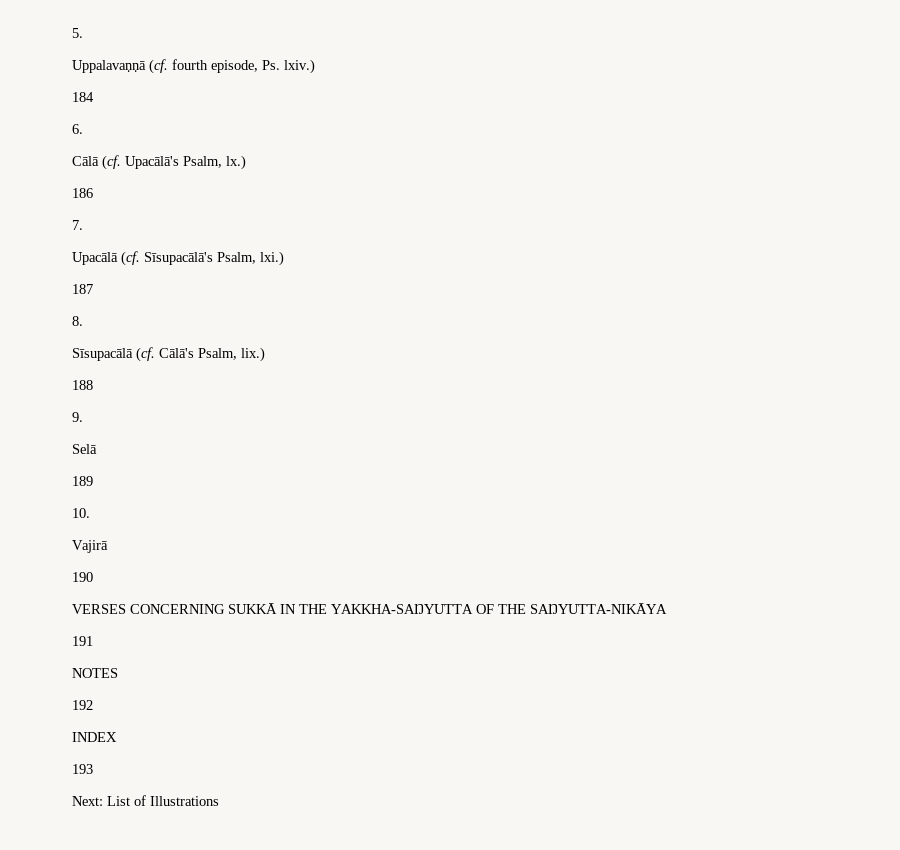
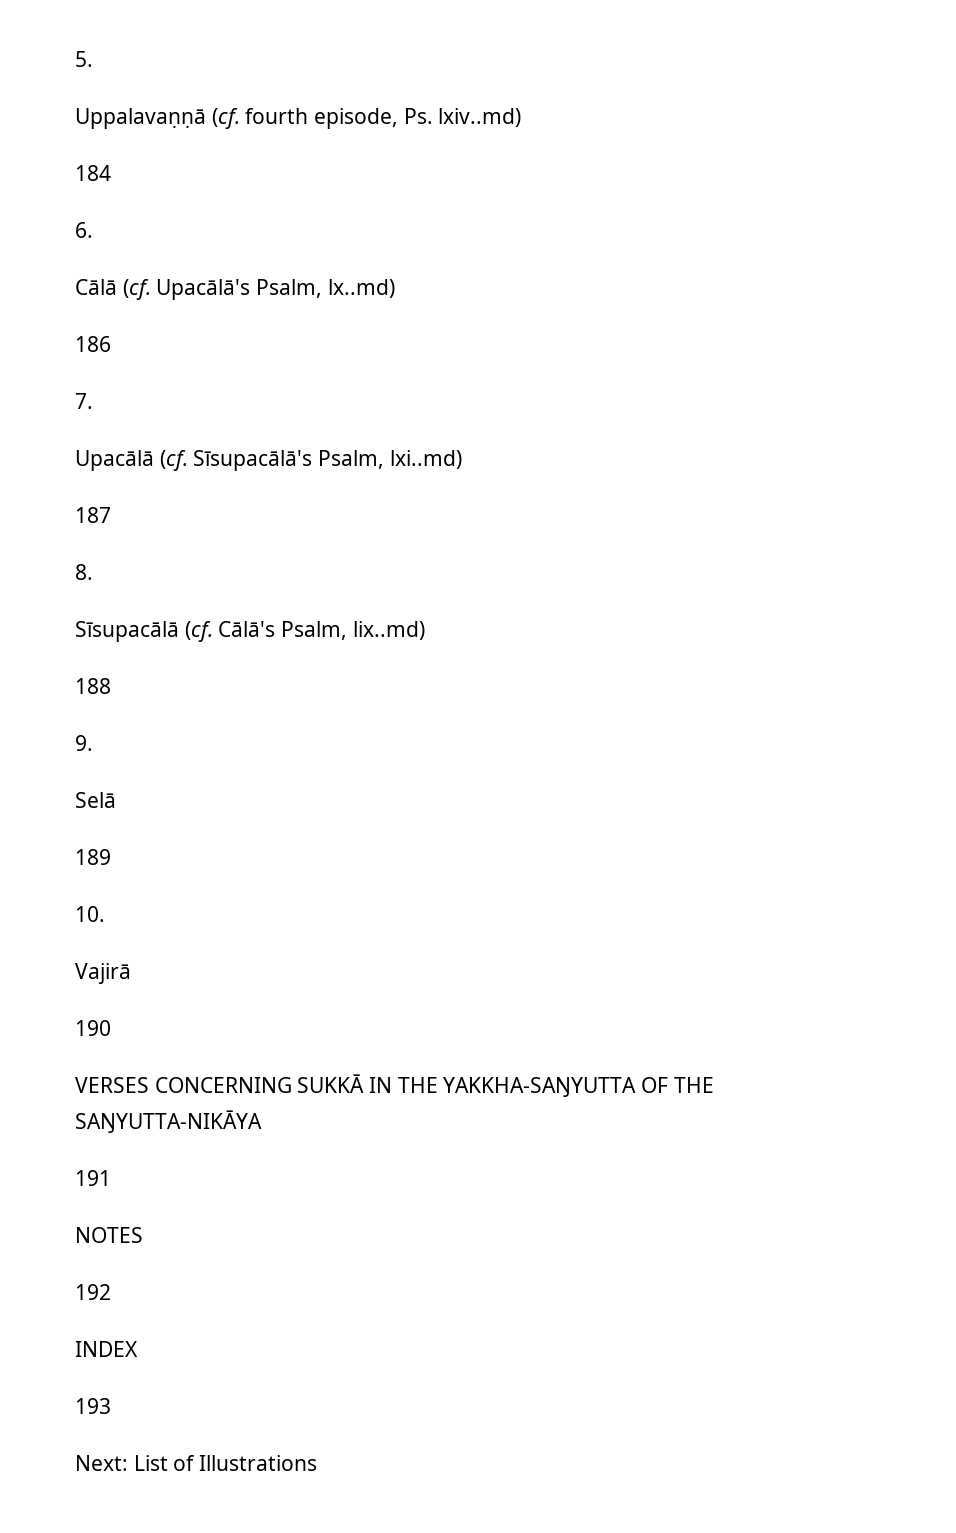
- Uppalavaṇṇā (cf. fourth episode, Ps. lxiv.)
+ Uppalavaṇṇā (cf. fourth episode, Ps. lxiv..md)
- Cālā (cf. Upacālā's Psalm, lx.)
+ Cālā (cf. Upacālā's Psalm, lx..md)
- Upacālā (cf. Sīsupacālā's Psalm, lxi.)
+ Upacālā (cf. Sīsupacālā's Psalm, lxi..md)
- Sīsupacālā (cf. Cālā's Psalm, lix.)
+ Sīsupacālā (cf. Cālā's Psalm, lix..md)

